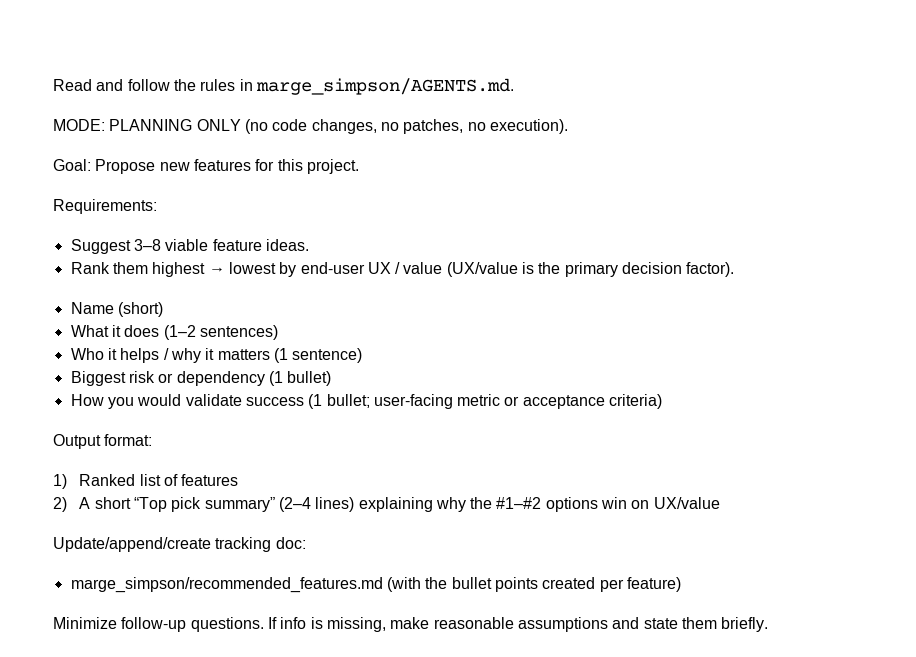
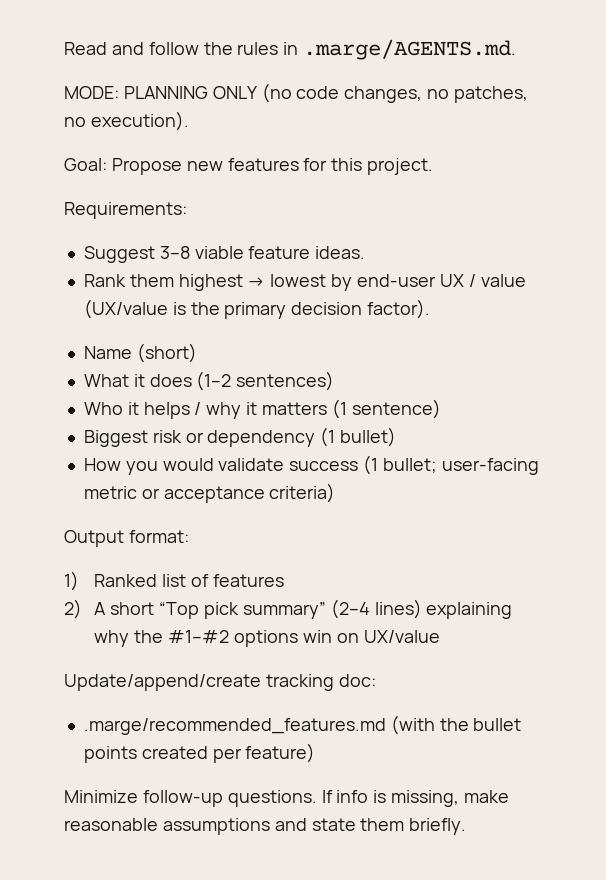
- Read and follow the rules in marge_simpson/AGENTS.md.
+ Read and follow the rules in .marge/AGENTS.md.
- marge_simpson/recommended_features.md (with the bullet points created per feature)
+ .marge/recommended_features.md (with the bullet points created per feature)

